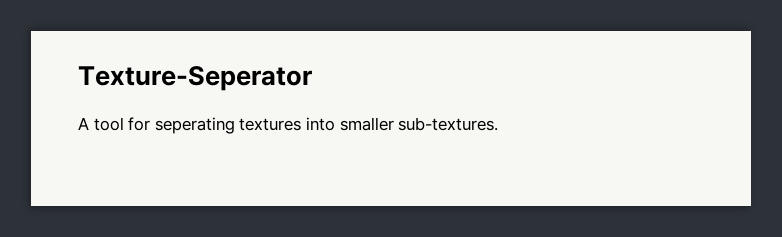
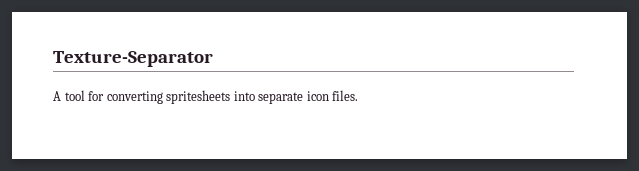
- Texture-Seperator
+ Texture-Separator
- A tool for seperating textures into smaller sub-textures.
+ A tool for converting spritesheets into separate icon files.

